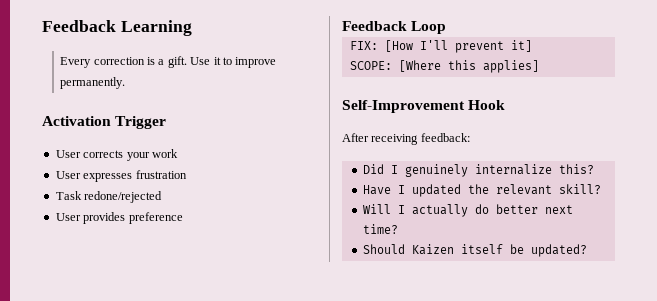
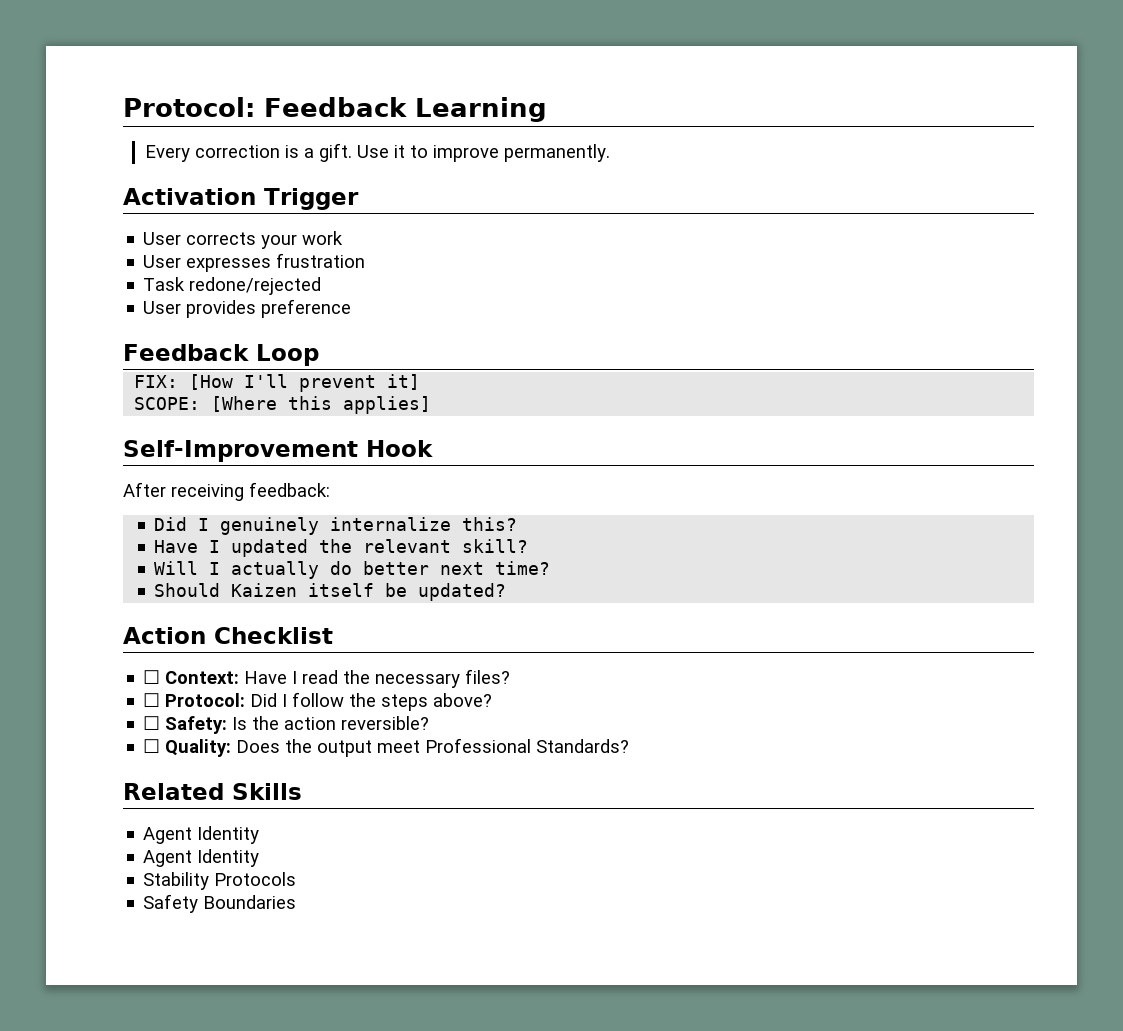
- Feedback Learning
+ Protocol: Feedback Learning
+ Action Checklist
+ ☐ Context: Have I read the necessary files?
+ ☐ Protocol: Did I follow the steps above?
+ ☐ Safety: Is the action reversible?
+ ☐ Quality: Does the output meet Professional Standards?
+ Related Skills
+ Agent Identity
+ Agent Identity
+ Stability Protocols
+ Safety Boundaries

